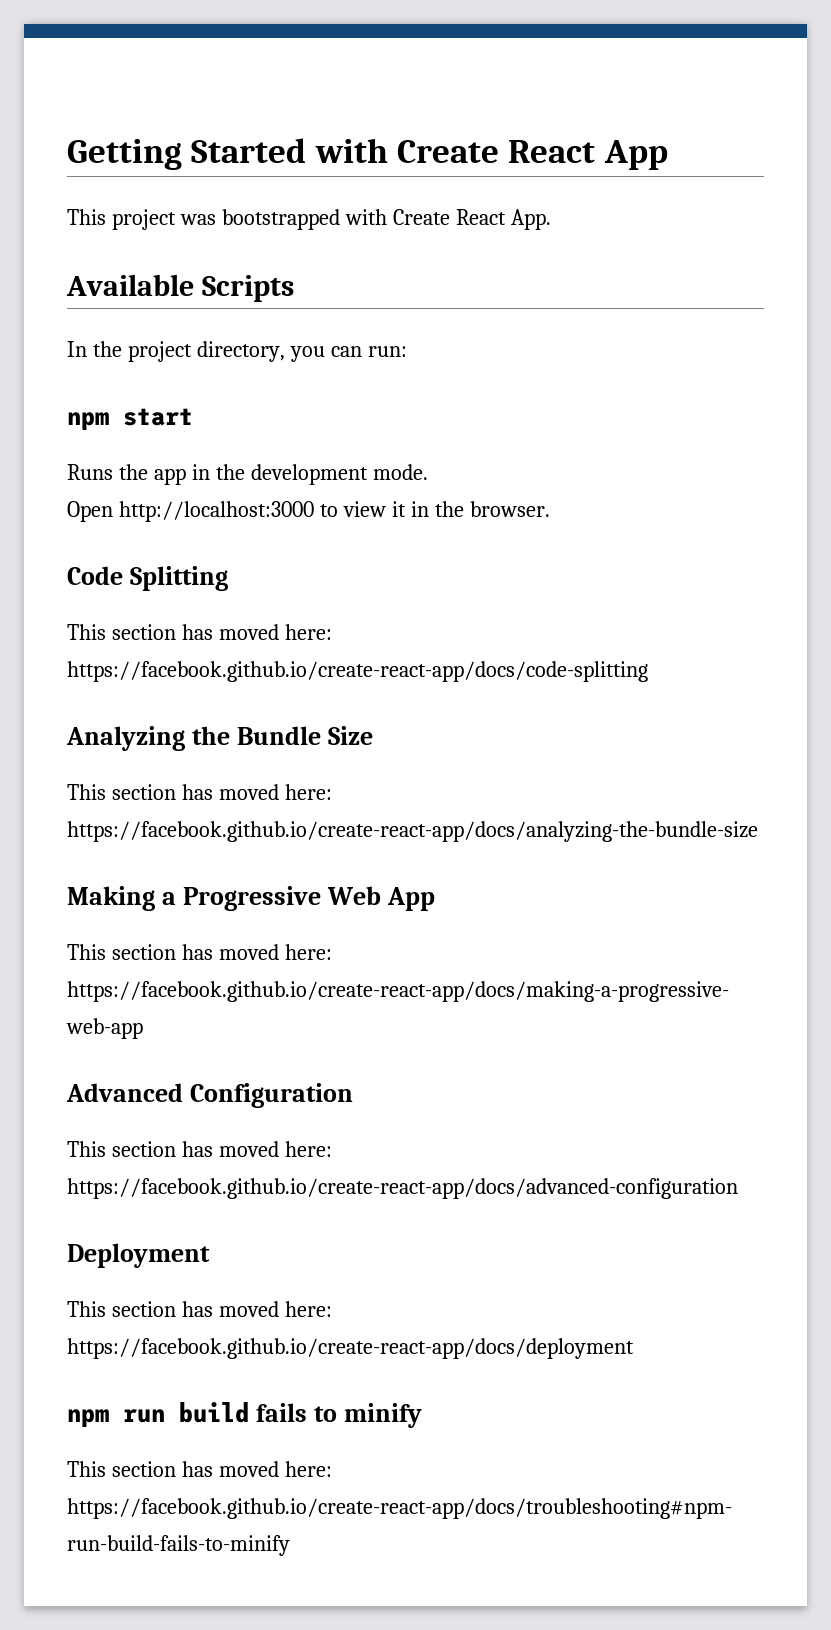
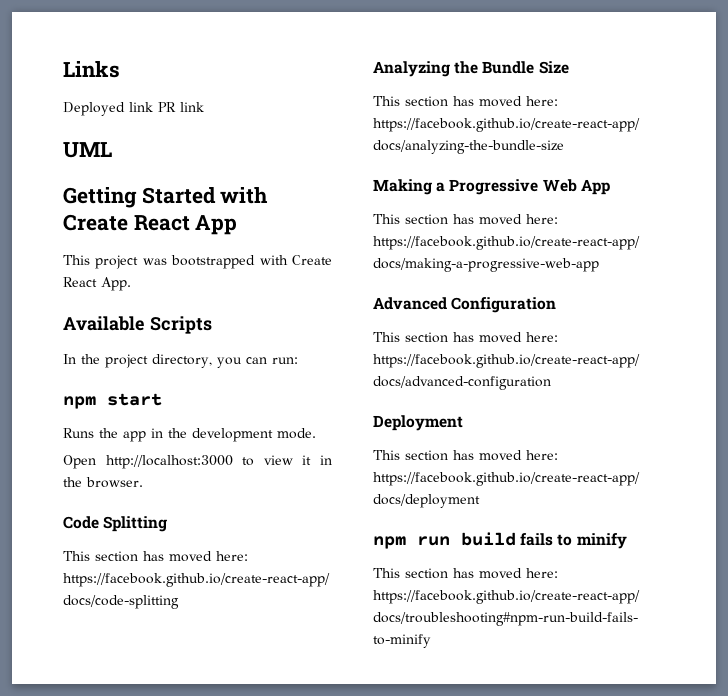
+ Links
+ Deployed link PR link
+ UML

